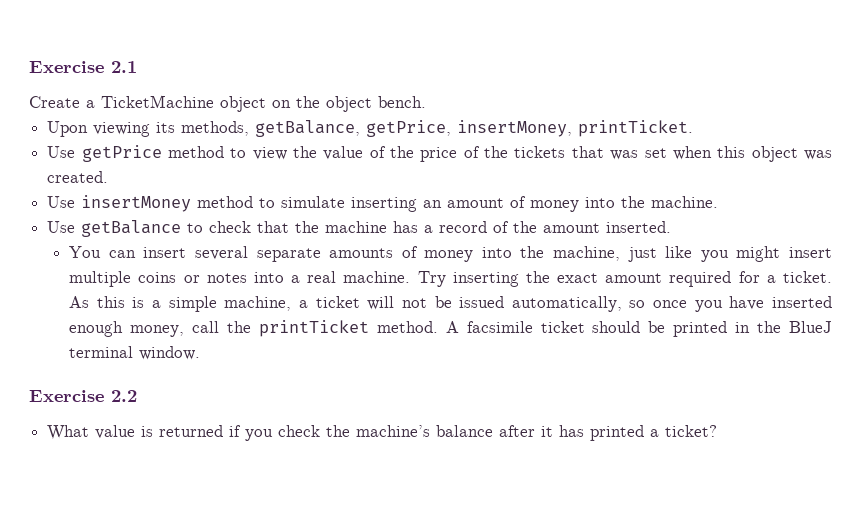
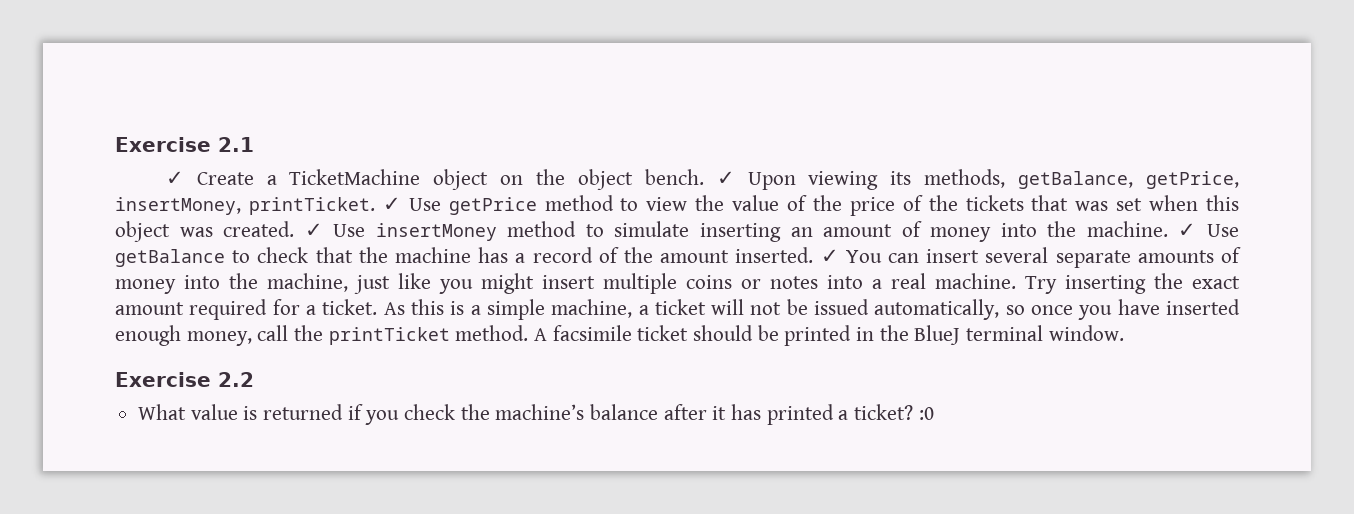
- Create a TicketMachine object on the object bench.
- Upon viewing its methods, getBalance, getPrice, insertMoney, printTicket.
- Use getPrice method to view the value of the price of the tickets that was set when this object was created.
- Use insertMoney method to simulate inserting an amount of money into the machine.
- Use getBalance to check that the machine has a record of the amount inserted.
- You can insert several separate amounts of money into the machine, just like you might insert multiple coins or notes into a real machine.
+ ✓ Create a TicketMachine object on the object bench. ✓ Upon viewing its methods, getBalance, getPrice, insertMoney, printTicket. ✓ Use getPrice method to view the value of the price of the tickets that was set when this object was created. ✓ Use insertMoney method to simulate inserting an amount of money into the machine. ✓ Use getBalance to check that the machine has a record of the amount inserted. ✓ You can insert several separate amounts of money into the machine, just like you might insert multiple coins or notes into a real machine.
- What value is returned if you check the machine’s balance after it has printed a ticket?
+ What value is returned if you check the machine’s balance after it has printed a ticket? :0

